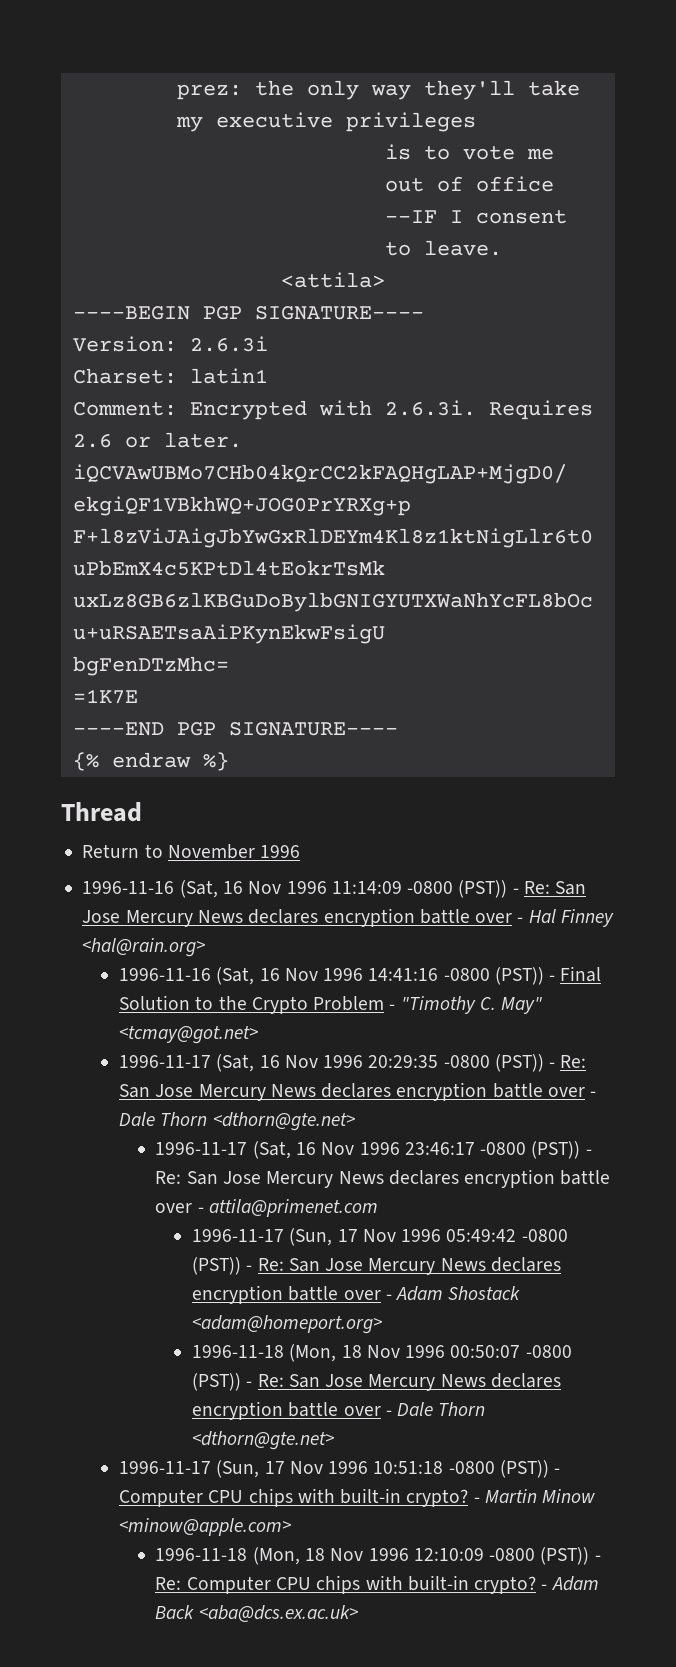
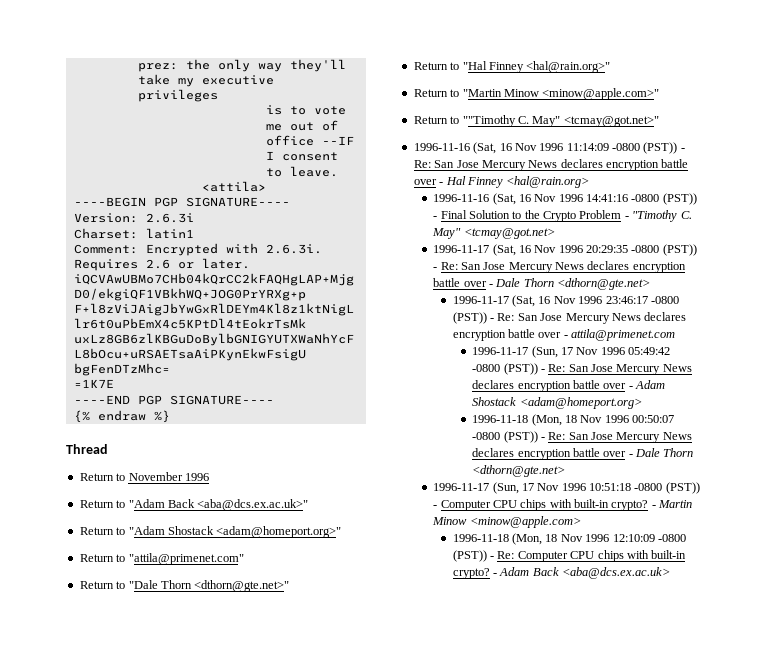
+ Return to "Adam Back <aba@dcs.ex.ac.uk>"
+ Return to "Adam Shostack <adam@homeport.org>"
+ Return to "attila@primenet.com"
+ Return to "Dale Thorn <dthorn@gte.net>"
+ Return to "Hal Finney <hal@rain.org>"
+ Return to "Martin Minow <minow@apple.com>"
+ Return to ""Timothy C. May" <tcmay@got.net>"

